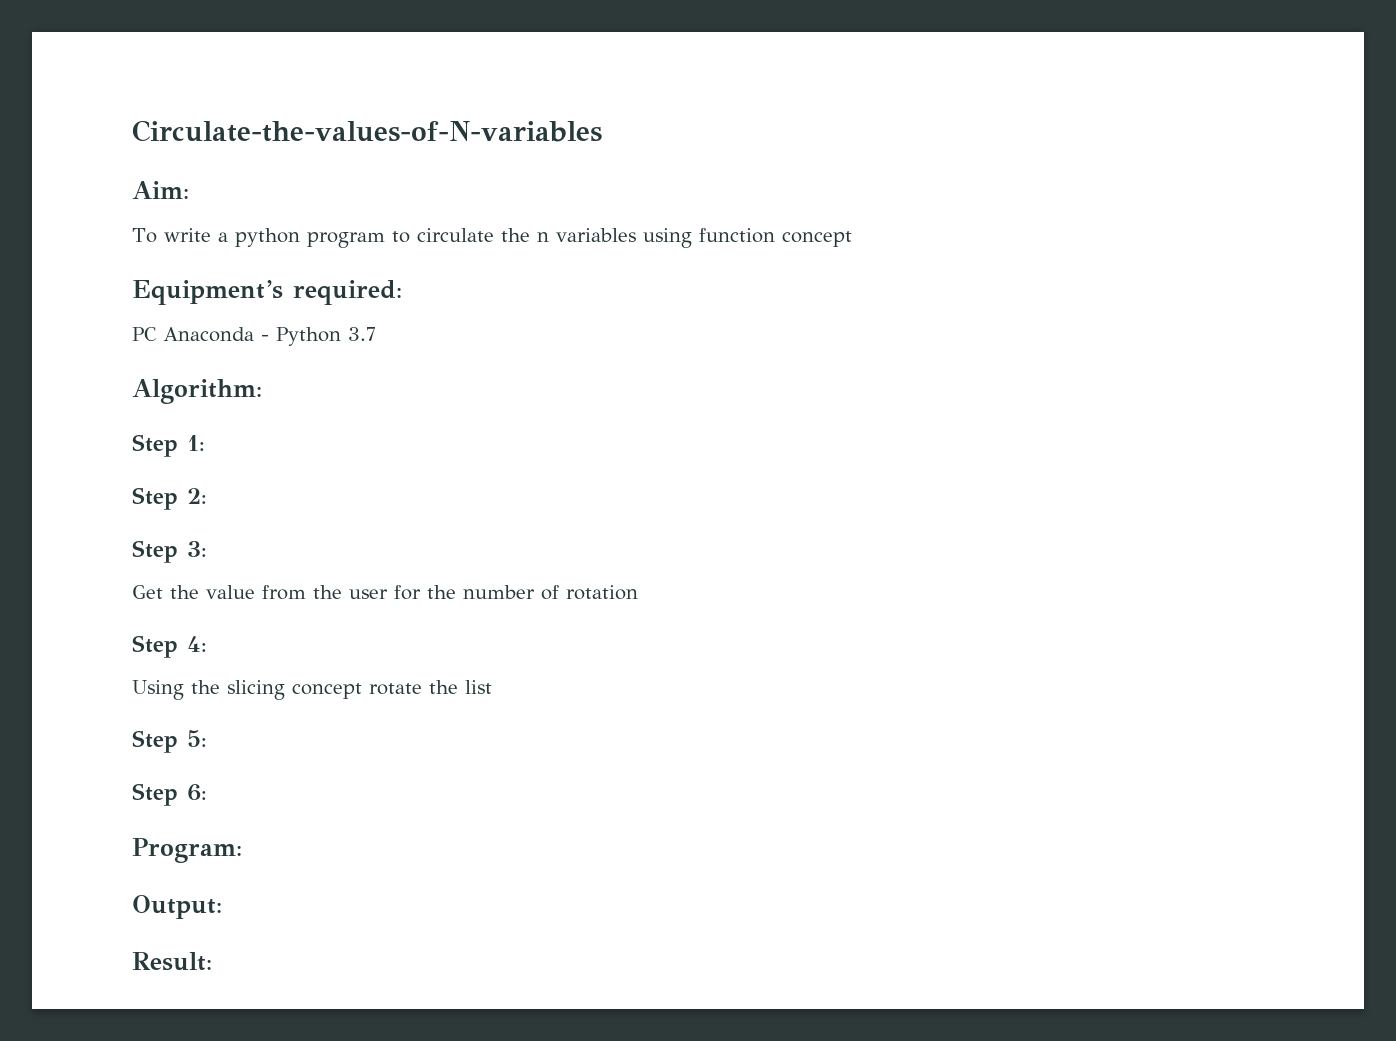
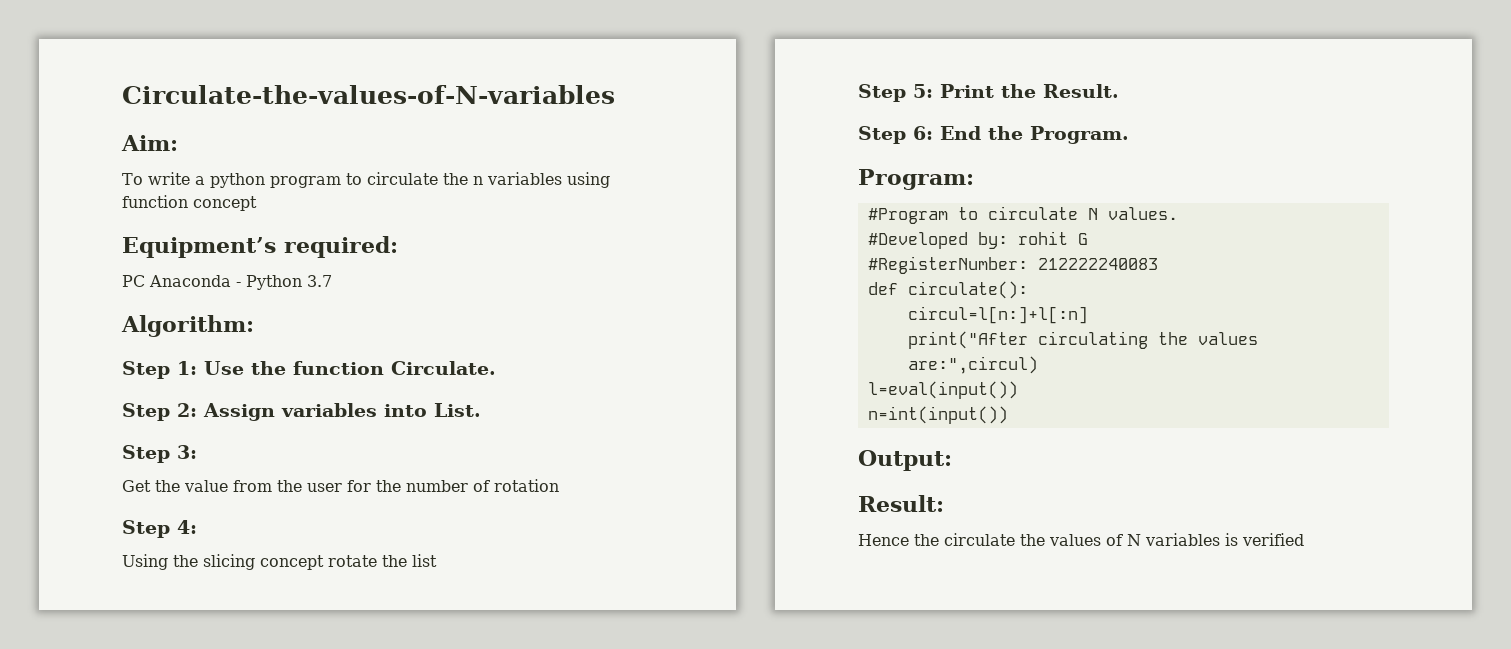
- Step 1:
- Step 2:
+ Step 1: Use the function Circulate.
+ Step 2: Assign variables into List.
- Step 5:
+ Step 5: Print the Result.
- Step 6:
+ Step 6: End the Program.
  Program:
+ #Program to circulate N values.
+ #Developed by: rohit G
+ #RegisterNumber: 212222240083
+ def circulate():
+ circul=l[n:]+l[:n]
+ print("After circulating the values are:",circul)
+ l=eval(input())
+ n=int(input())
  Output:
  Result:
+ Hence the circulate the values of N variables is verified

